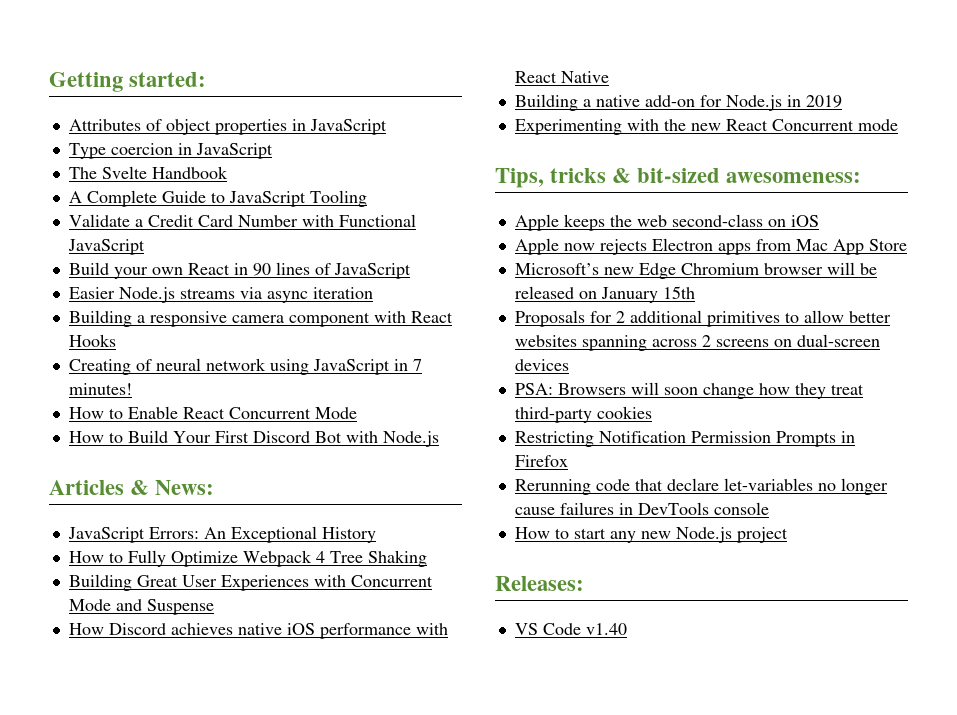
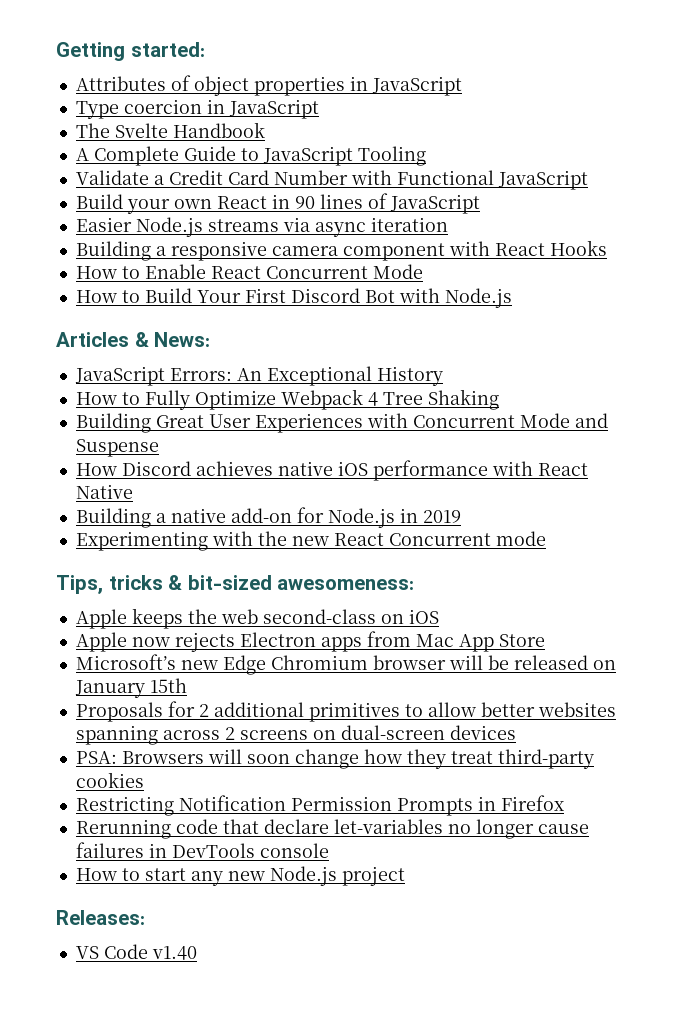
- Creating of neural network using JavaScript in 7 minutes!

